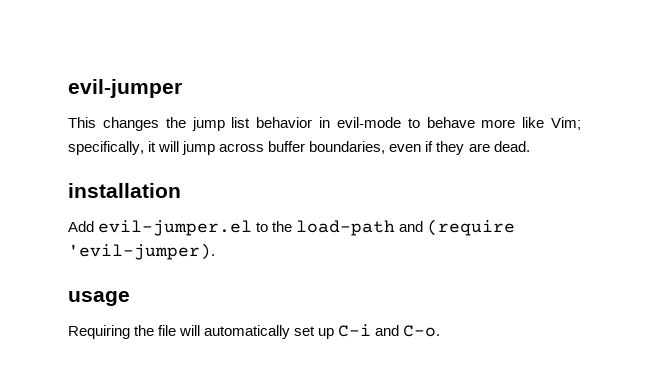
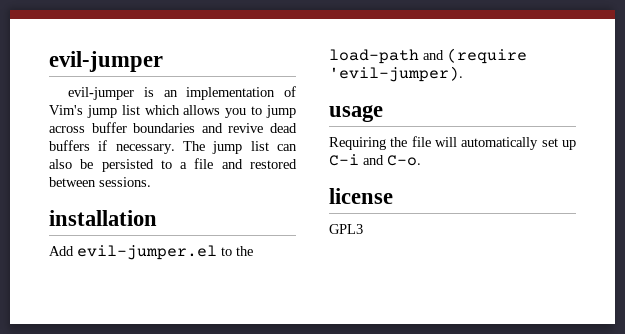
- This changes the jump list behavior in evil-mode to behave more like Vim; specifically, it will jump across buffer boundaries, even if they are dead.
+ evil-jumper is an implementation of Vim's jump list which allows you to jump across buffer boundaries and revive dead buffers if necessary. The jump list can also be persisted to a file and restored between sessions.
+ license
+ GPL3

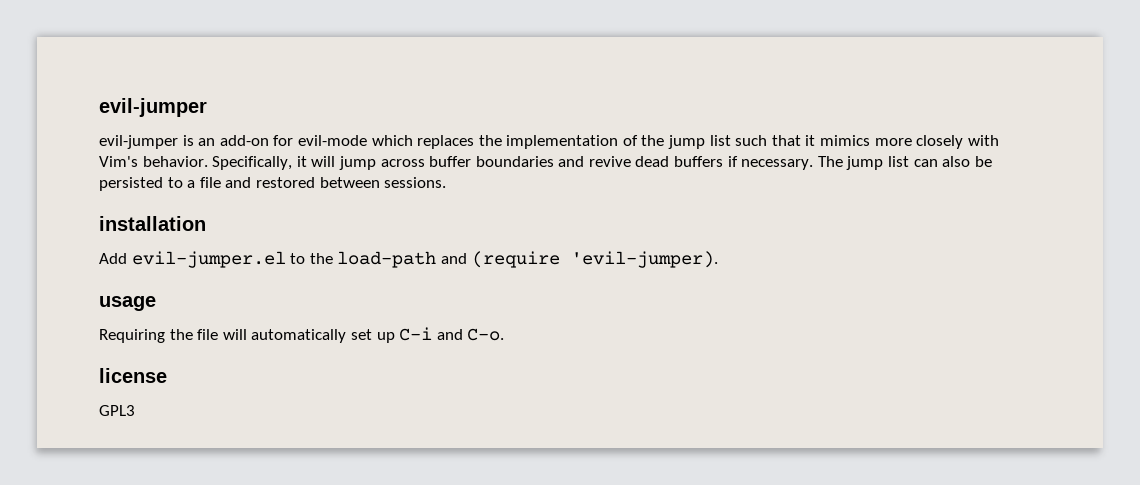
- evil-jumper is an implementation of Vim's jump list which allows you to jump across buffer boundaries and revive dead buffers if necessary.
+ evil-jumper is an add-on for evil-mode which replaces the implementation of the jump list such that it mimics more closely with Vim's behavior. Specifically, it will jump across buffer boundaries and revive dead buffers if necessary.

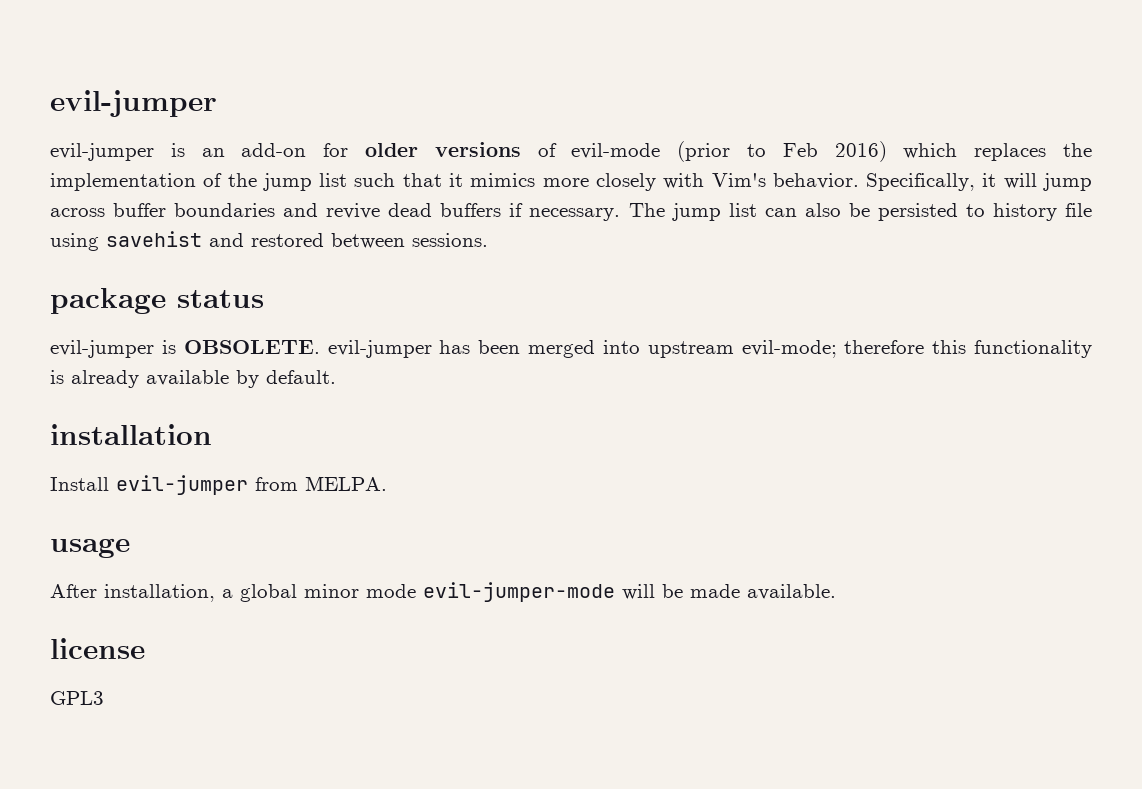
- evil-jumper is an add-on for evil-mode which replaces the implementation of the jump list such that it mimics more closely with Vim's behavior.
+ evil-jumper is an add-on for older versions of evil-mode (prior to Feb 2016) which replaces the implementation of the jump list such that it mimics more closely with Vim's behavior.
- The jump list can also be persisted to a file and restored between sessions.
+ The jump list can also be persisted to history file using savehist and restored between sessions.
+ package status
+ evil-jumper is OBSOLETE. evil-jumper has been merged into upstream evil-mode; therefore this functionality is already available by default.
  installation
- Add evil-jumper.el to the load-path and (require 'evil-jumper).
+ Install evil-jumper from MELPA.
  usage
- Requiring the file will automatically set up C-i and C-o.
+ After installation, a global minor mode evil-jumper-mode will be made available.

